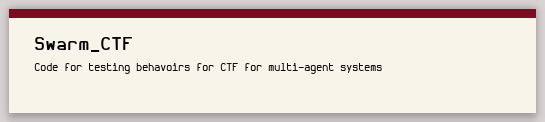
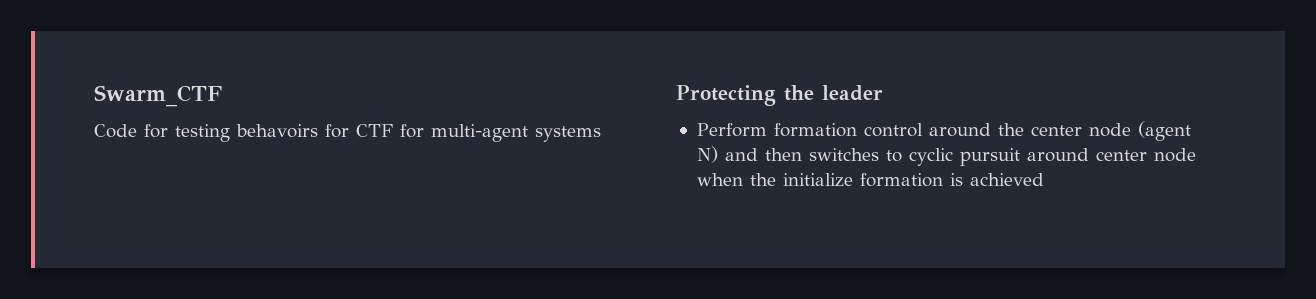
+ Protecting the leader
+ Perform formation control around the center node (agent N) and then switches to cyclic pursuit around center node when the initialize formation is achieved

